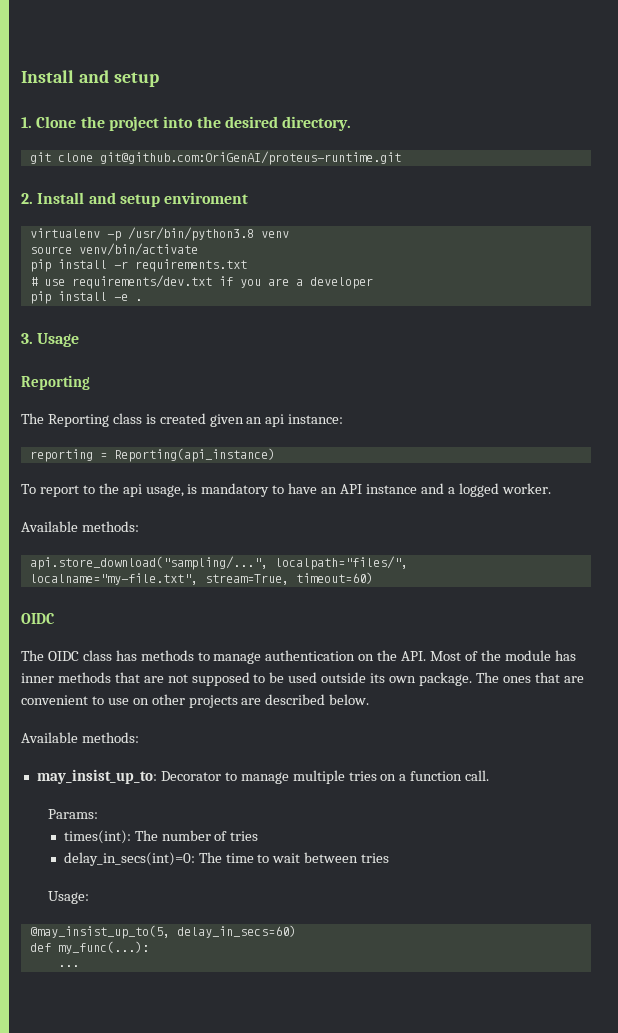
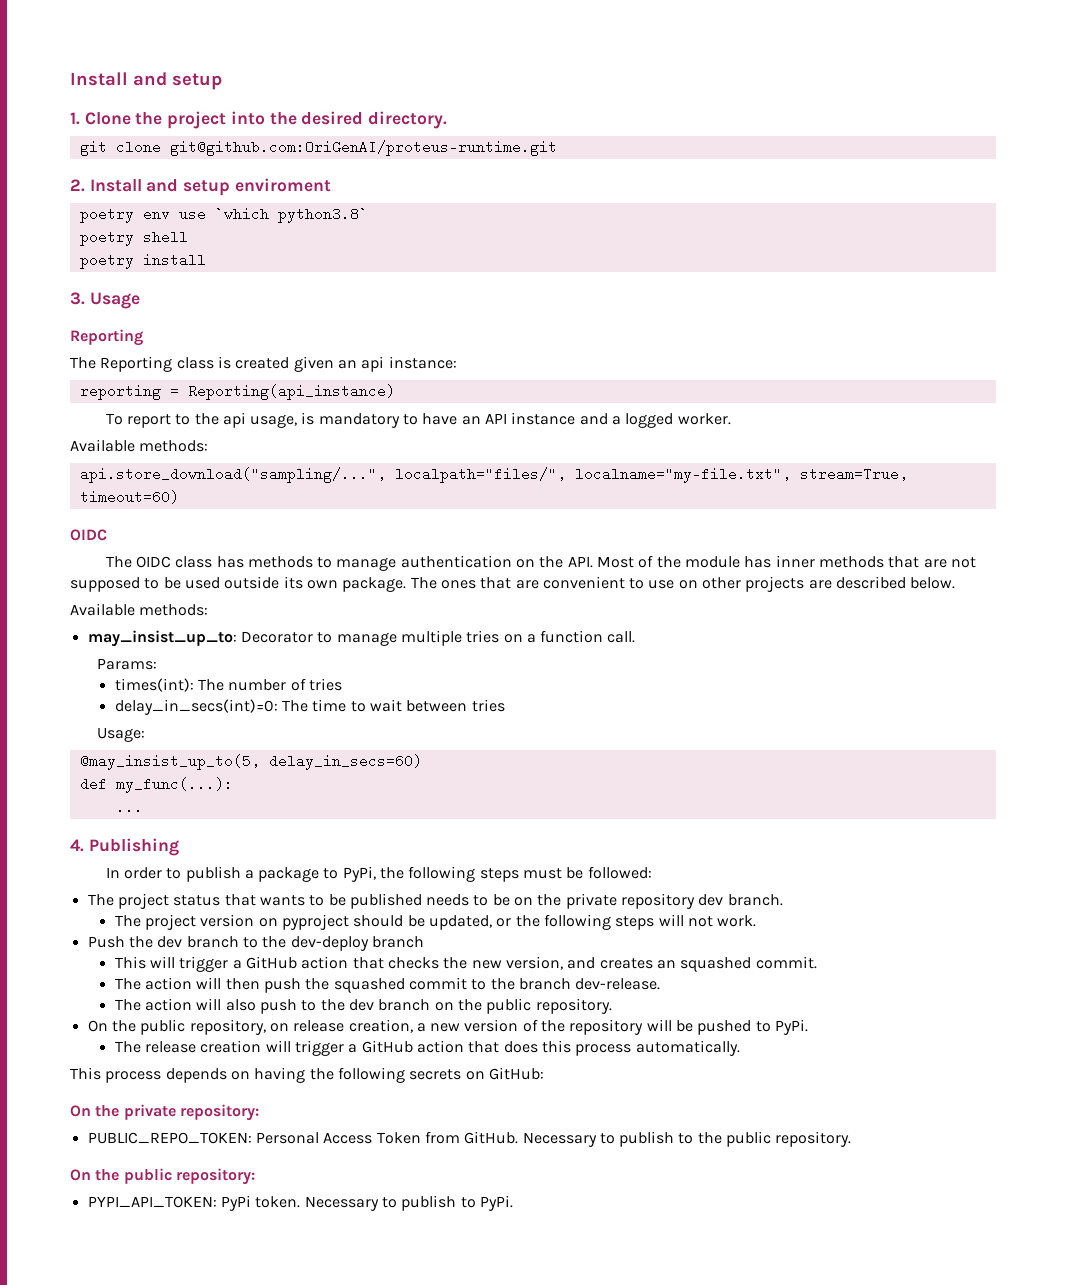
- virtualenv -p /usr/bin/python3.8 venv
- source venv/bin/activate
- pip install -r requirements.txt
- # use requirements/dev.txt if you are a developer
- pip install -e .
+ poetry env use `which python3.8`
+ poetry shell
+ poetry install
+ 4. Publishing
+ In order to publish a package to PyPi, the following steps must be followed:
+ The project status that wants to be published needs to be on the private repository dev branch.
+ The project version on pyproject should be updated, or the following steps will not work.
+ Push the dev branch to the dev-deploy branch
+ This will trigger a GitHub action that checks the new version, and creates an squashed commit.
+ The action will then push the squashed commit to the branch dev-release.
+ The action will also push to the dev branch on the public repository.
+ On the public repository, on release creation, a new version of the repository will be pushed to PyPi.
+ The release creation will trigger a GitHub action that does this process automatically.
+ This process depends on having the following secrets on GitHub:
+ On the private repository:
+ PUBLIC_REPO_TOKEN: Personal Access Token from GitHub. Necessary to publish to the public repository.
+ On the public repository:
+ PYPI_API_TOKEN: PyPi token. Necessary to publish to PyPi.

